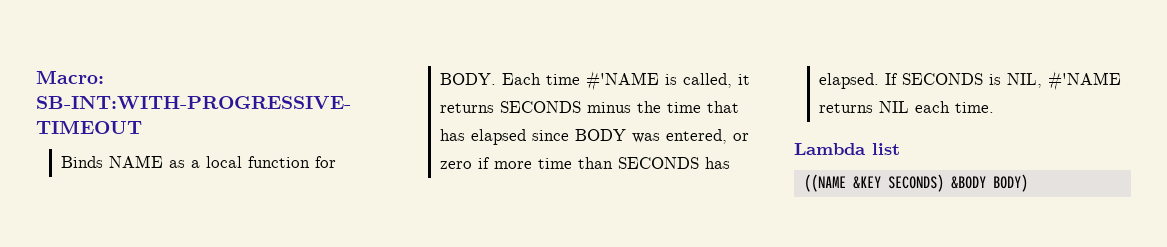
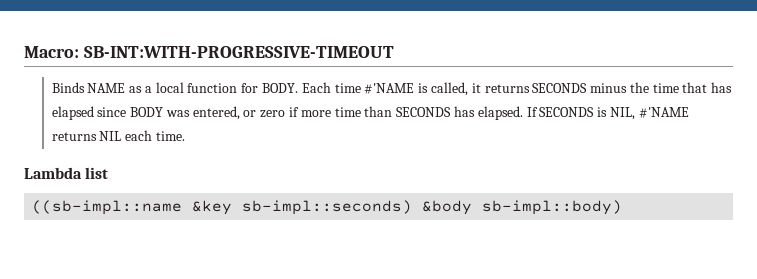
- ((NAME &KEY SECONDS) &BODY BODY)
+ ((sb-impl::name &key sb-impl::seconds) &body sb-impl::body)

